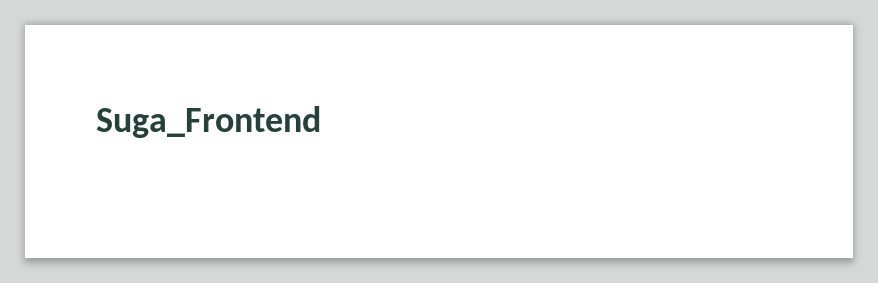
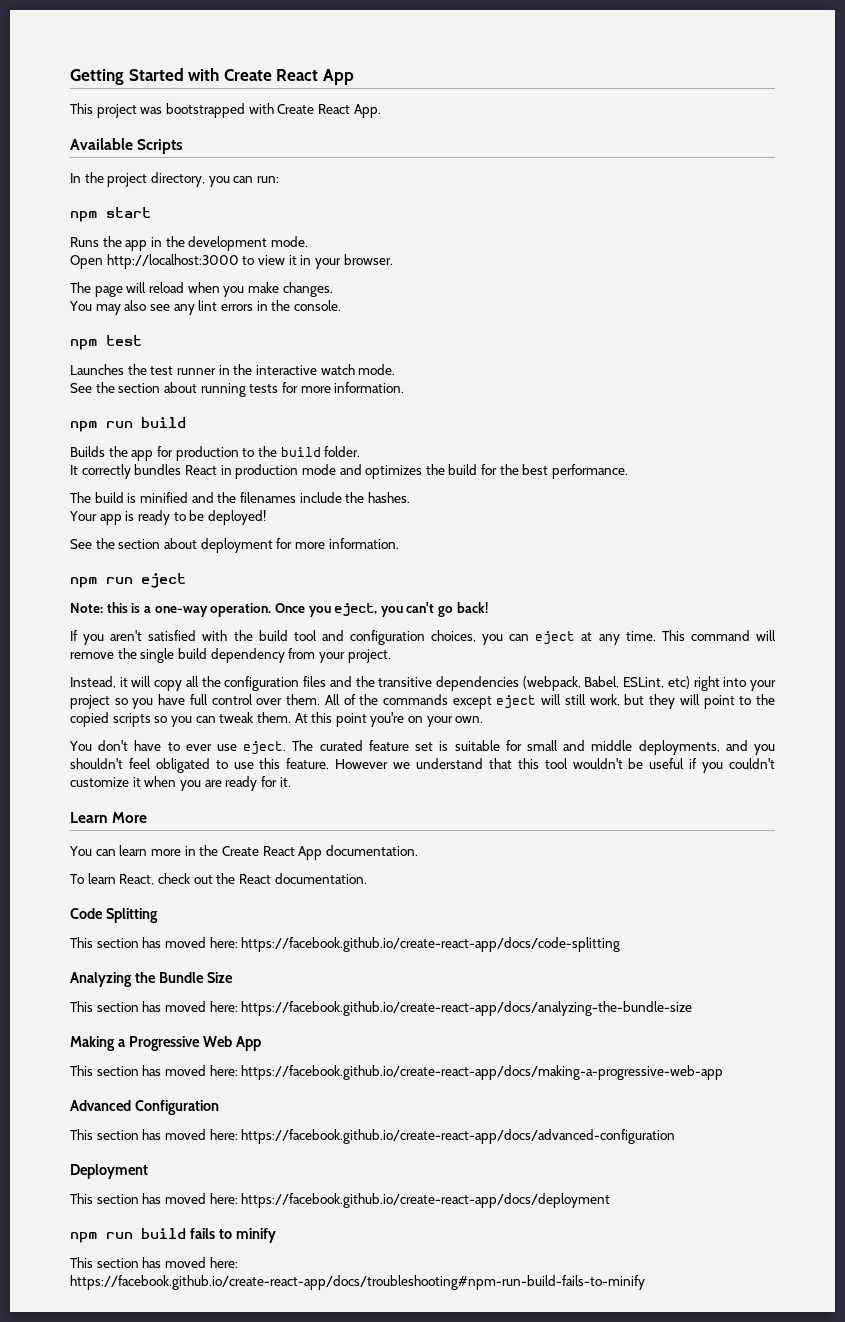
- Suga_Frontend
+ Getting Started with Create React App
+ This project was bootstrapped with Create React App.
+ Available Scripts
+ In the project directory, you can run:
+ npm start
+ Runs the app in the development mode.
+ Open http://localhost:3000 to view it in your browser.
+ The page will reload when you make changes.
+ You may also see any lint errors in the console.
+ npm test
+ Launches the test runner in the interactive watch mode.
+ See the section about running tests for more information.
+ npm run build
+ Builds the app for production to the build folder.
+ It correctly bundles React in production mode and optimizes the build for the best performance.
+ The build is minified and the filenames include the hashes.
+ Your app is ready to be deployed!
+ See the section about deployment for more information.
+ npm run eject
+ Note: this is a one-way operation. Once you eject, you can't go back!
+ If you aren't satisfied with the build tool and configuration choices, you can eject at any time. This command will remove the single build dependency from your project.
+ Instead, it will copy all the configuration files and the transitive dependencies (webpack, Babel, ESLint, etc) right into your project so you have full control over them. All of the commands except eject will still work, but they will point to the copied scripts so you can tweak them. At this point you're on your own.
+ You don't have to ever use eject. The curated feature set is suitable for small and middle deployments, and you shouldn't feel obligated to use this feature. However we understand that this tool wouldn't be useful if you couldn't customize it when you are ready for it.
+ Learn More
+ You can learn more in the Create React App documentation.
+ To learn React, check out the React documentation.
+ Code Splitting
+ This section has moved here: https://facebook.github.io/create-react-app/docs/code-splitting
+ Analyzing the Bundle Size
+ This section has moved here: https://facebook.github.io/create-react-app/docs/analyzing-the-bundle-size
+ Making a Progressive Web App
+ This section has moved here: https://facebook.github.io/create-react-app/docs/making-a-progressive-web-app
+ Advanced Configuration
+ This section has moved here: https://facebook.github.io/create-react-app/docs/advanced-configuration
+ Deployment
+ This section has moved here: https://facebook.github.io/create-react-app/docs/deployment
+ npm run build fails to minify
+ This section has moved here: https://facebook.github.io/create-react-app/docs/troubleshooting#npm-run-build-fails-to-minify

